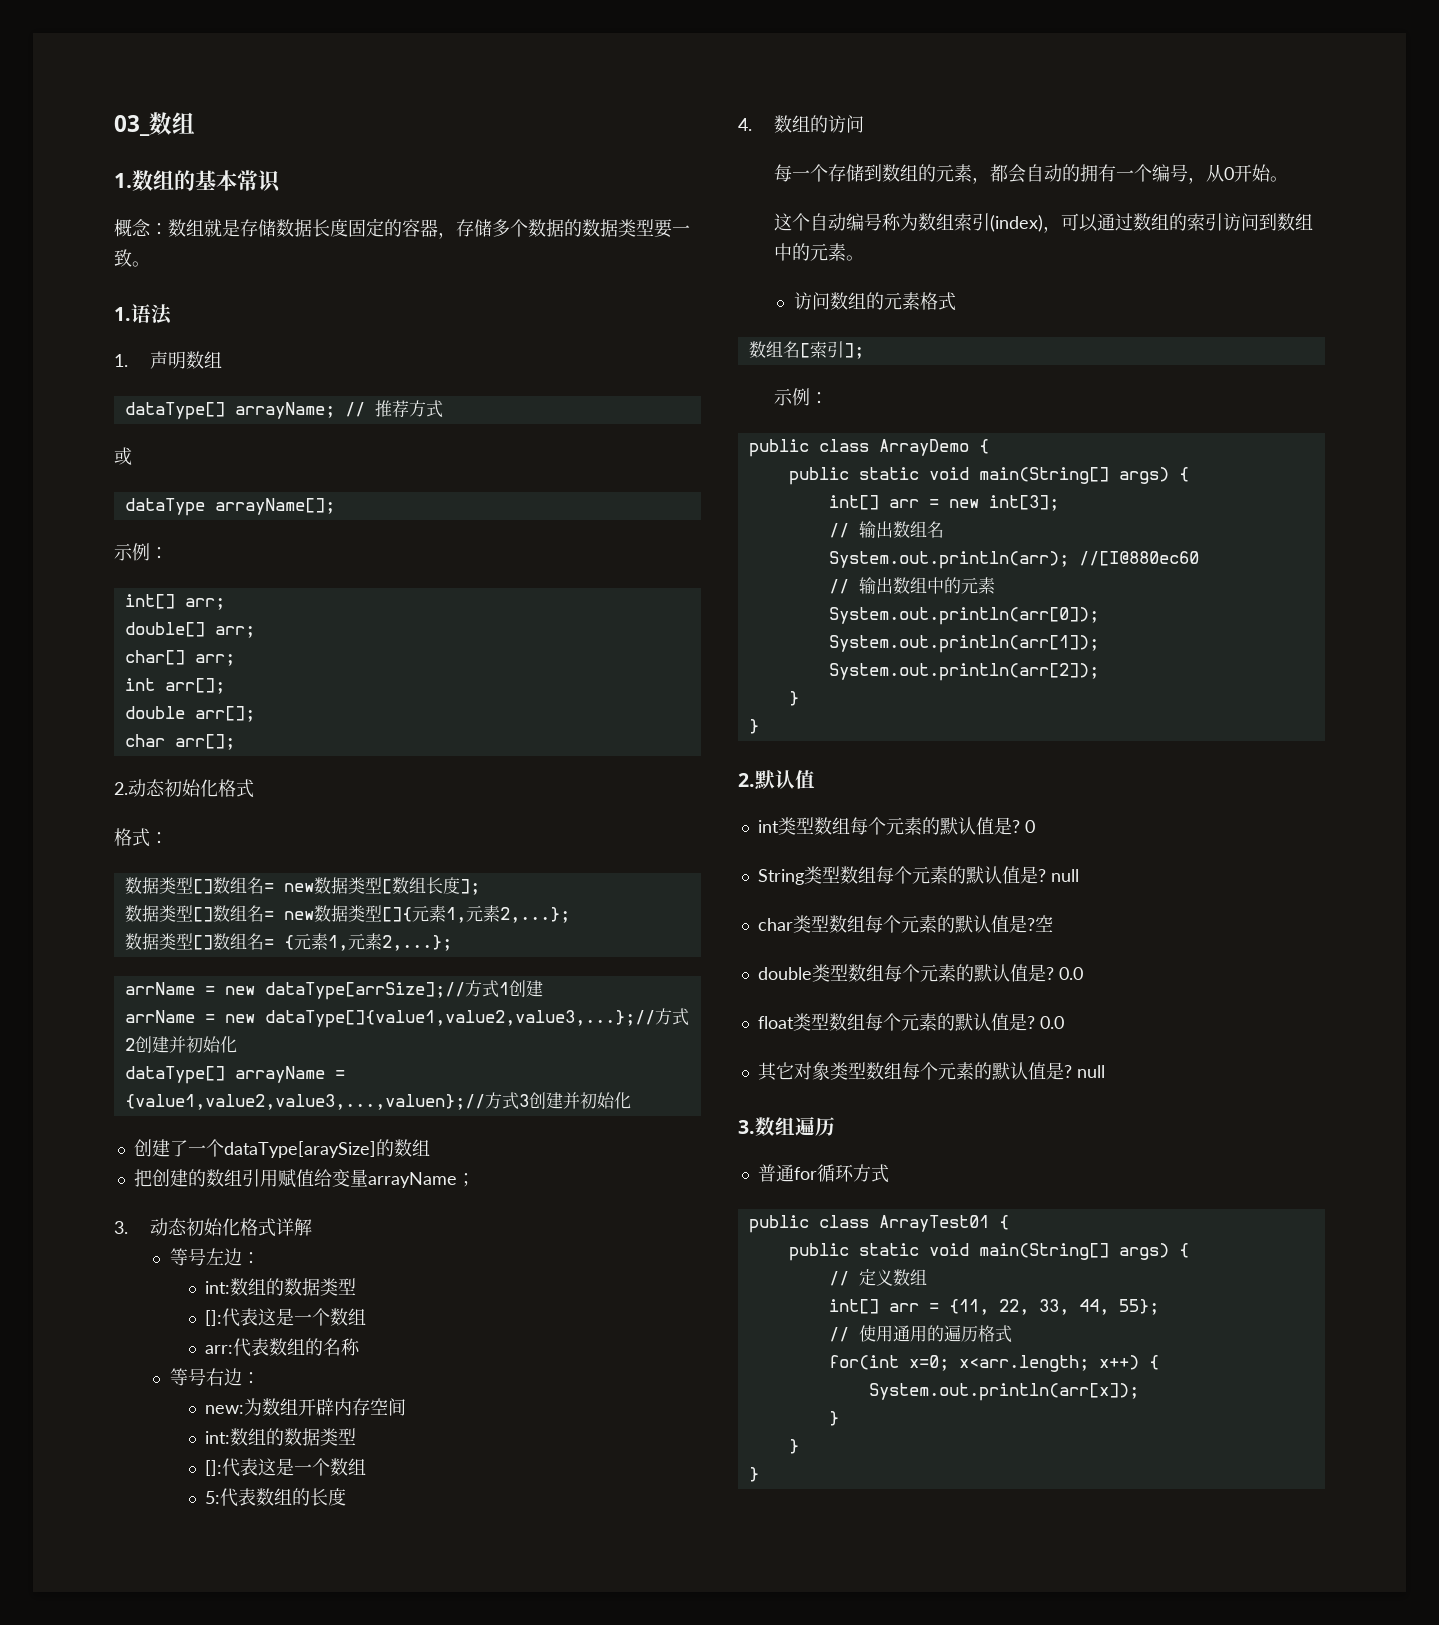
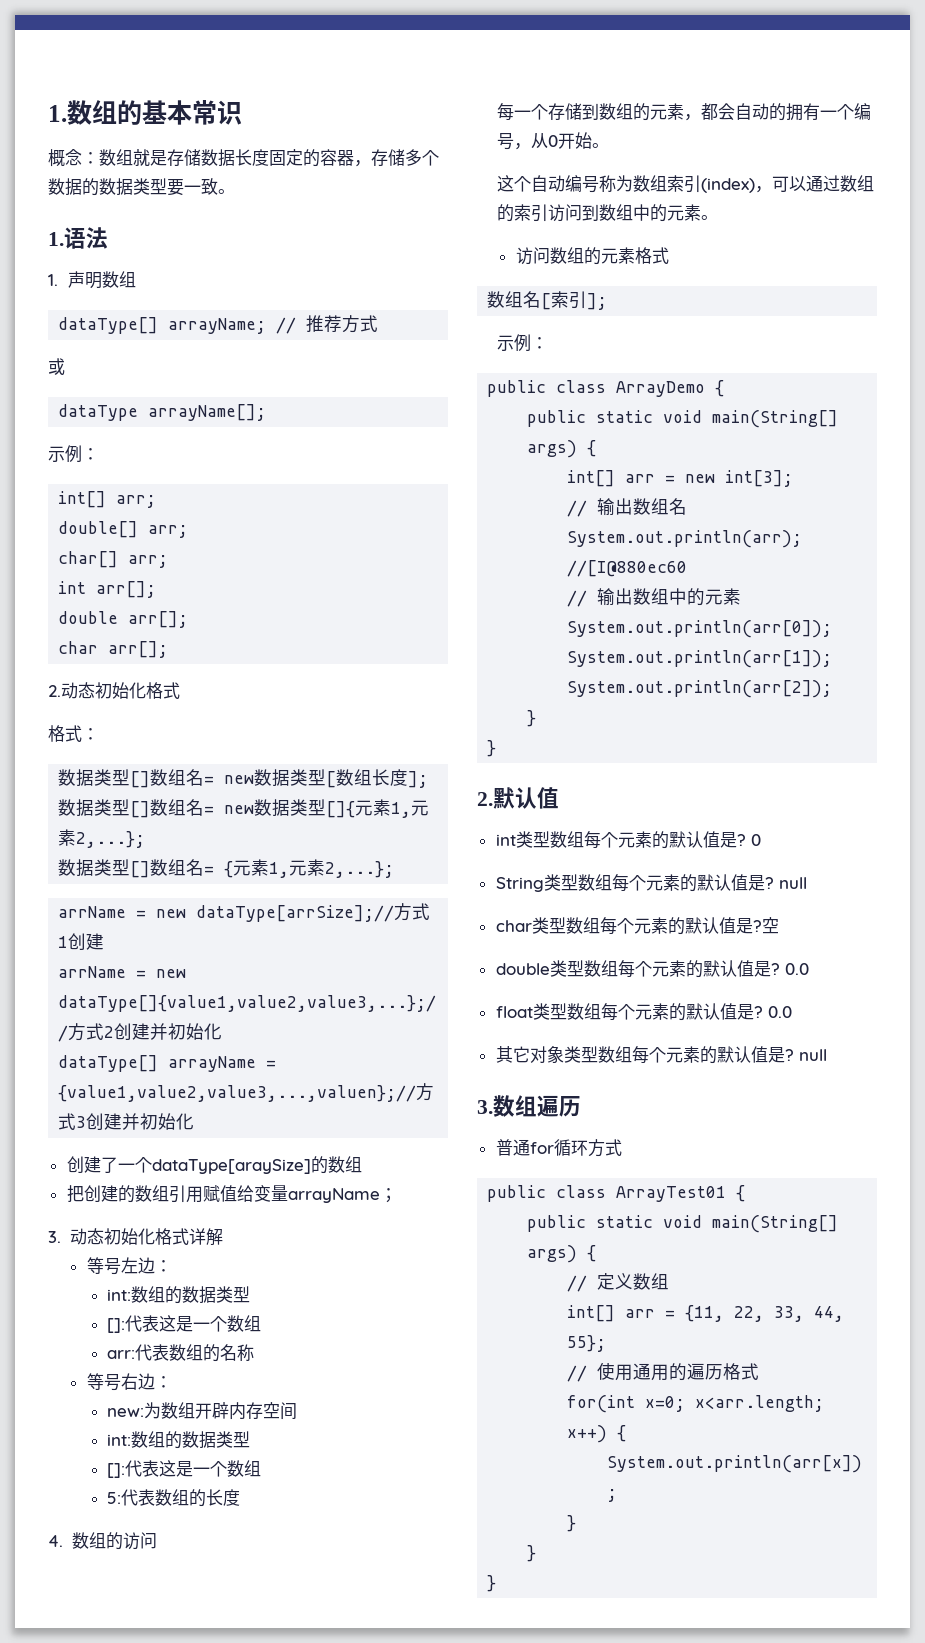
- 03_数组

